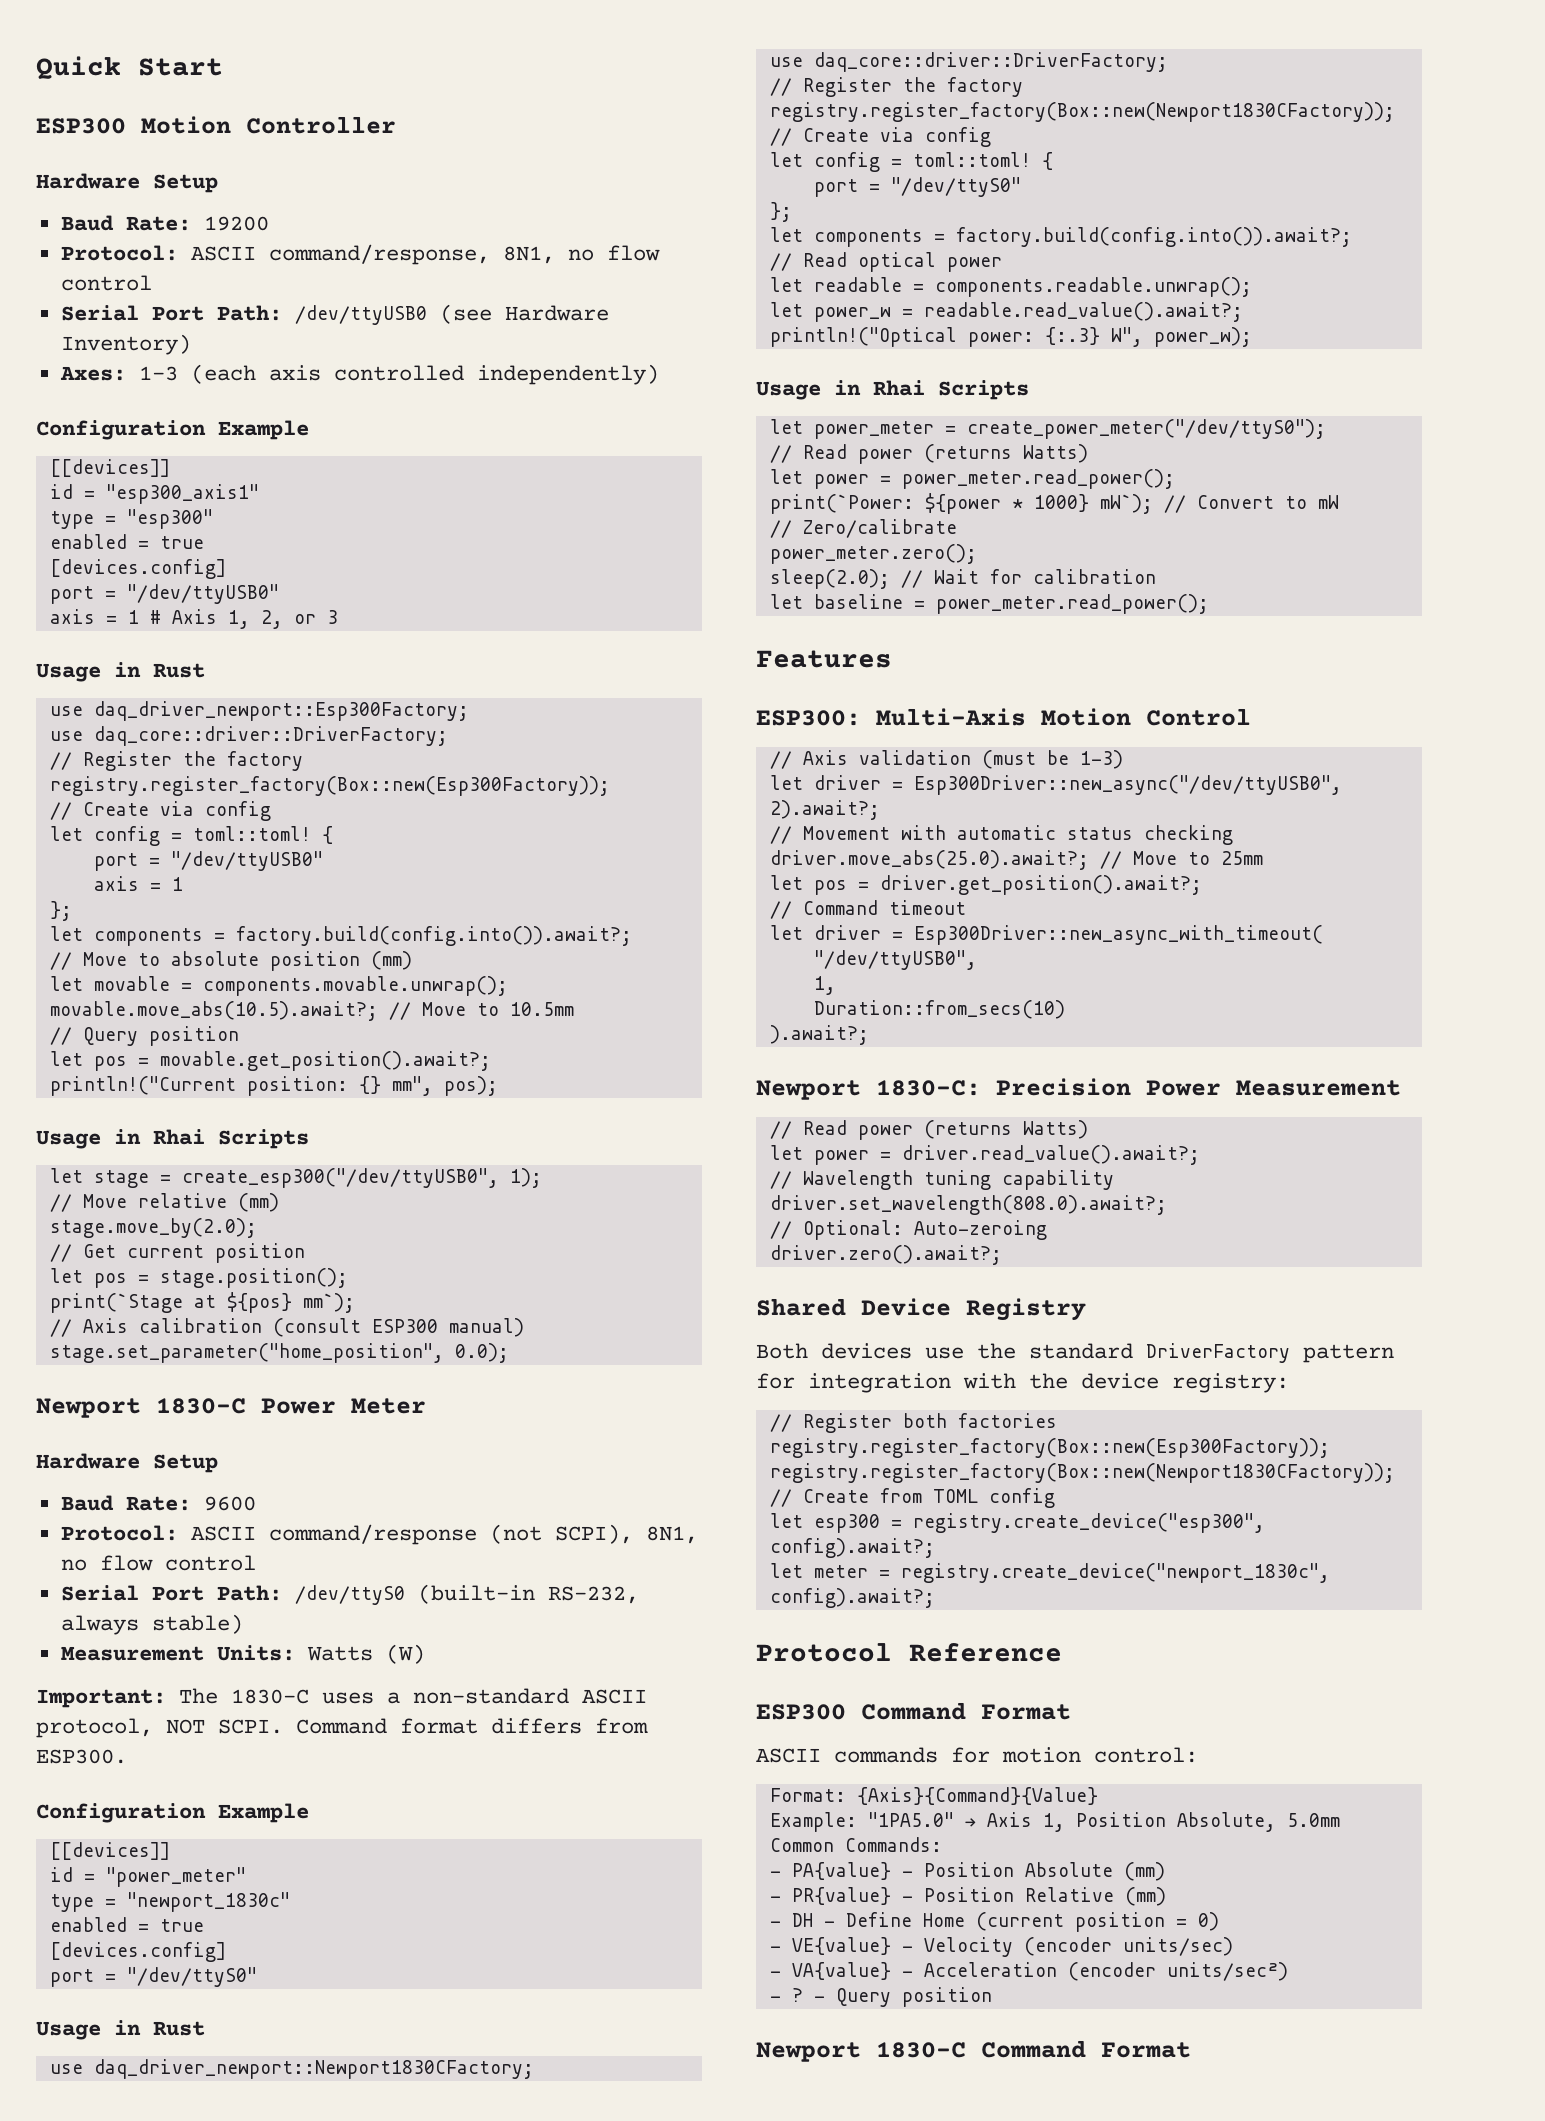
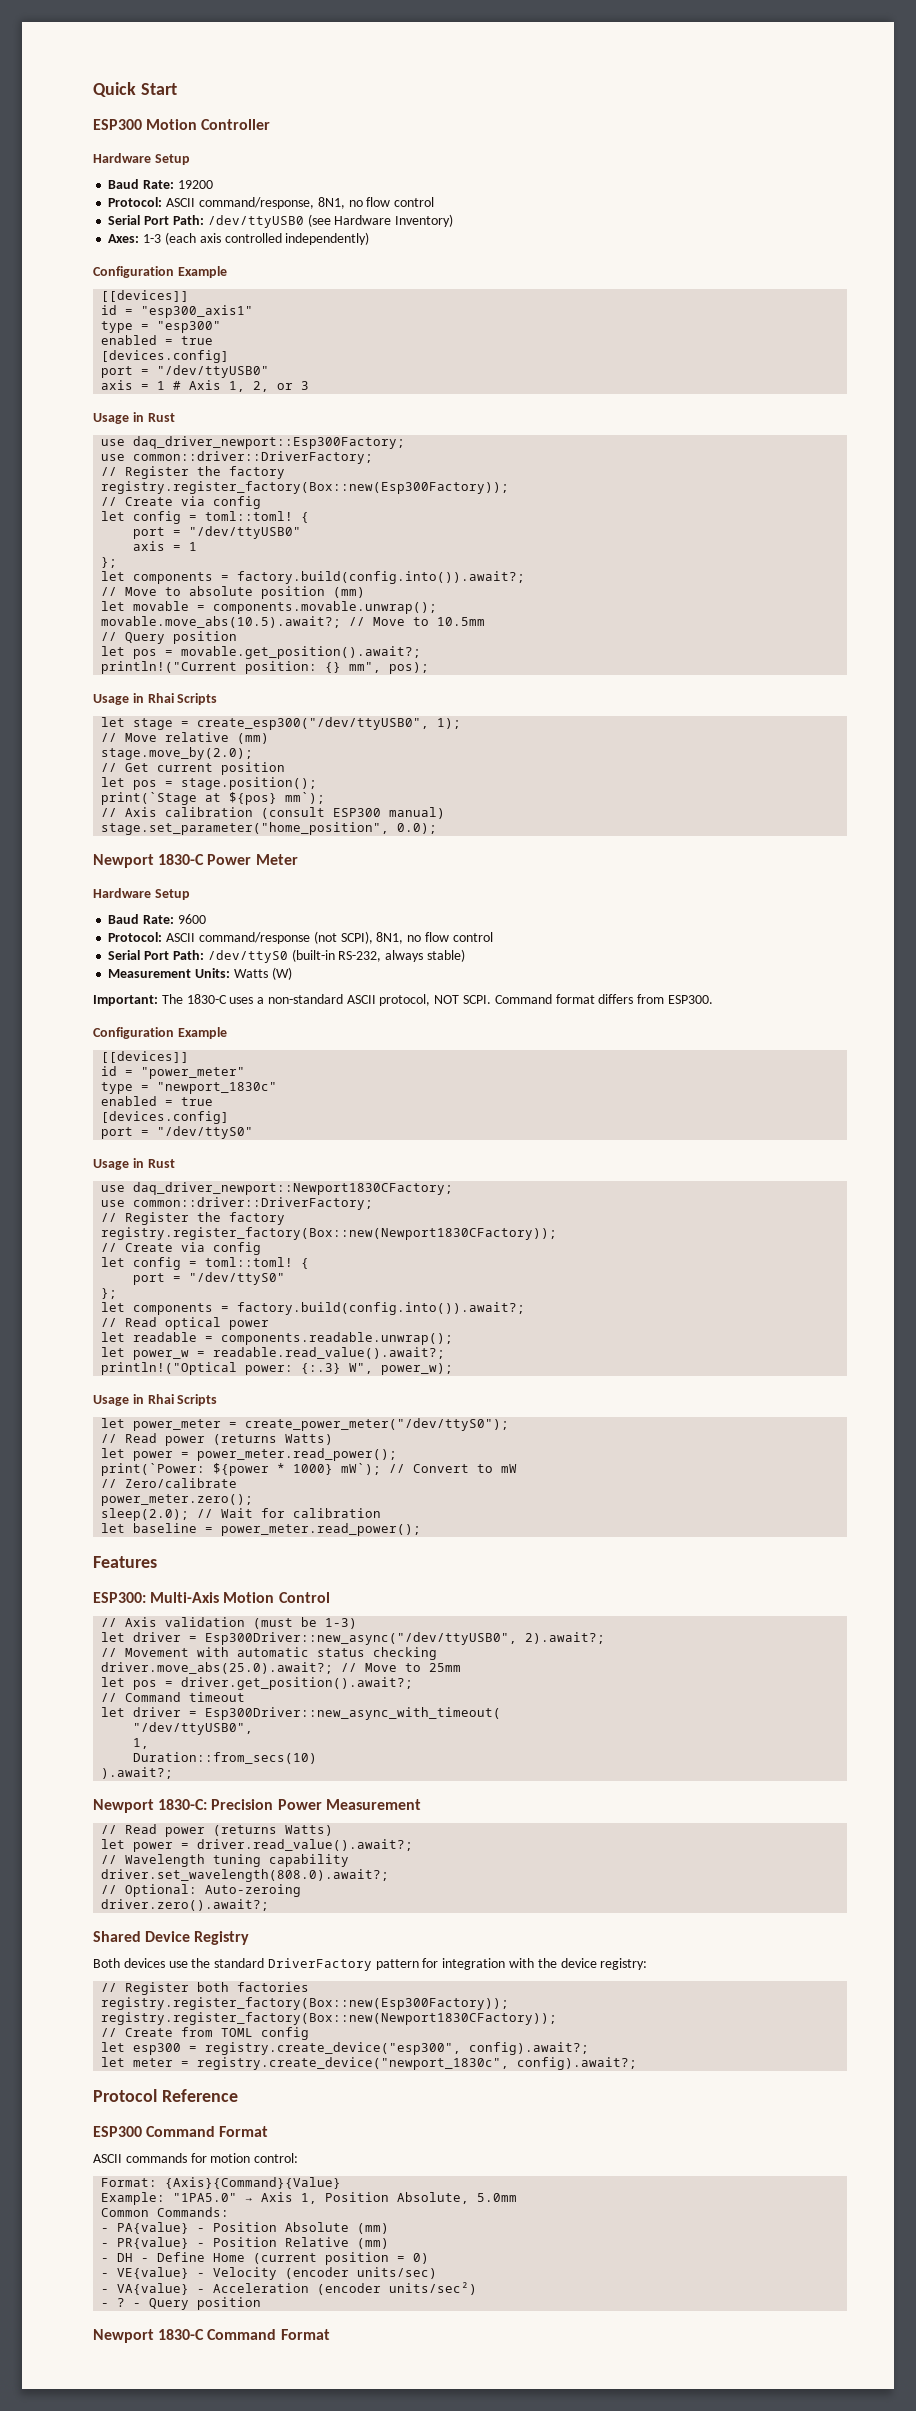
  use daq_driver_newport::Esp300Factory;
- use daq_core::driver::DriverFactory;
+ use common::driver::DriverFactory;
  use daq_driver_newport::Newport1830CFactory;
- use daq_core::driver::DriverFactory;
+ use common::driver::DriverFactory;

